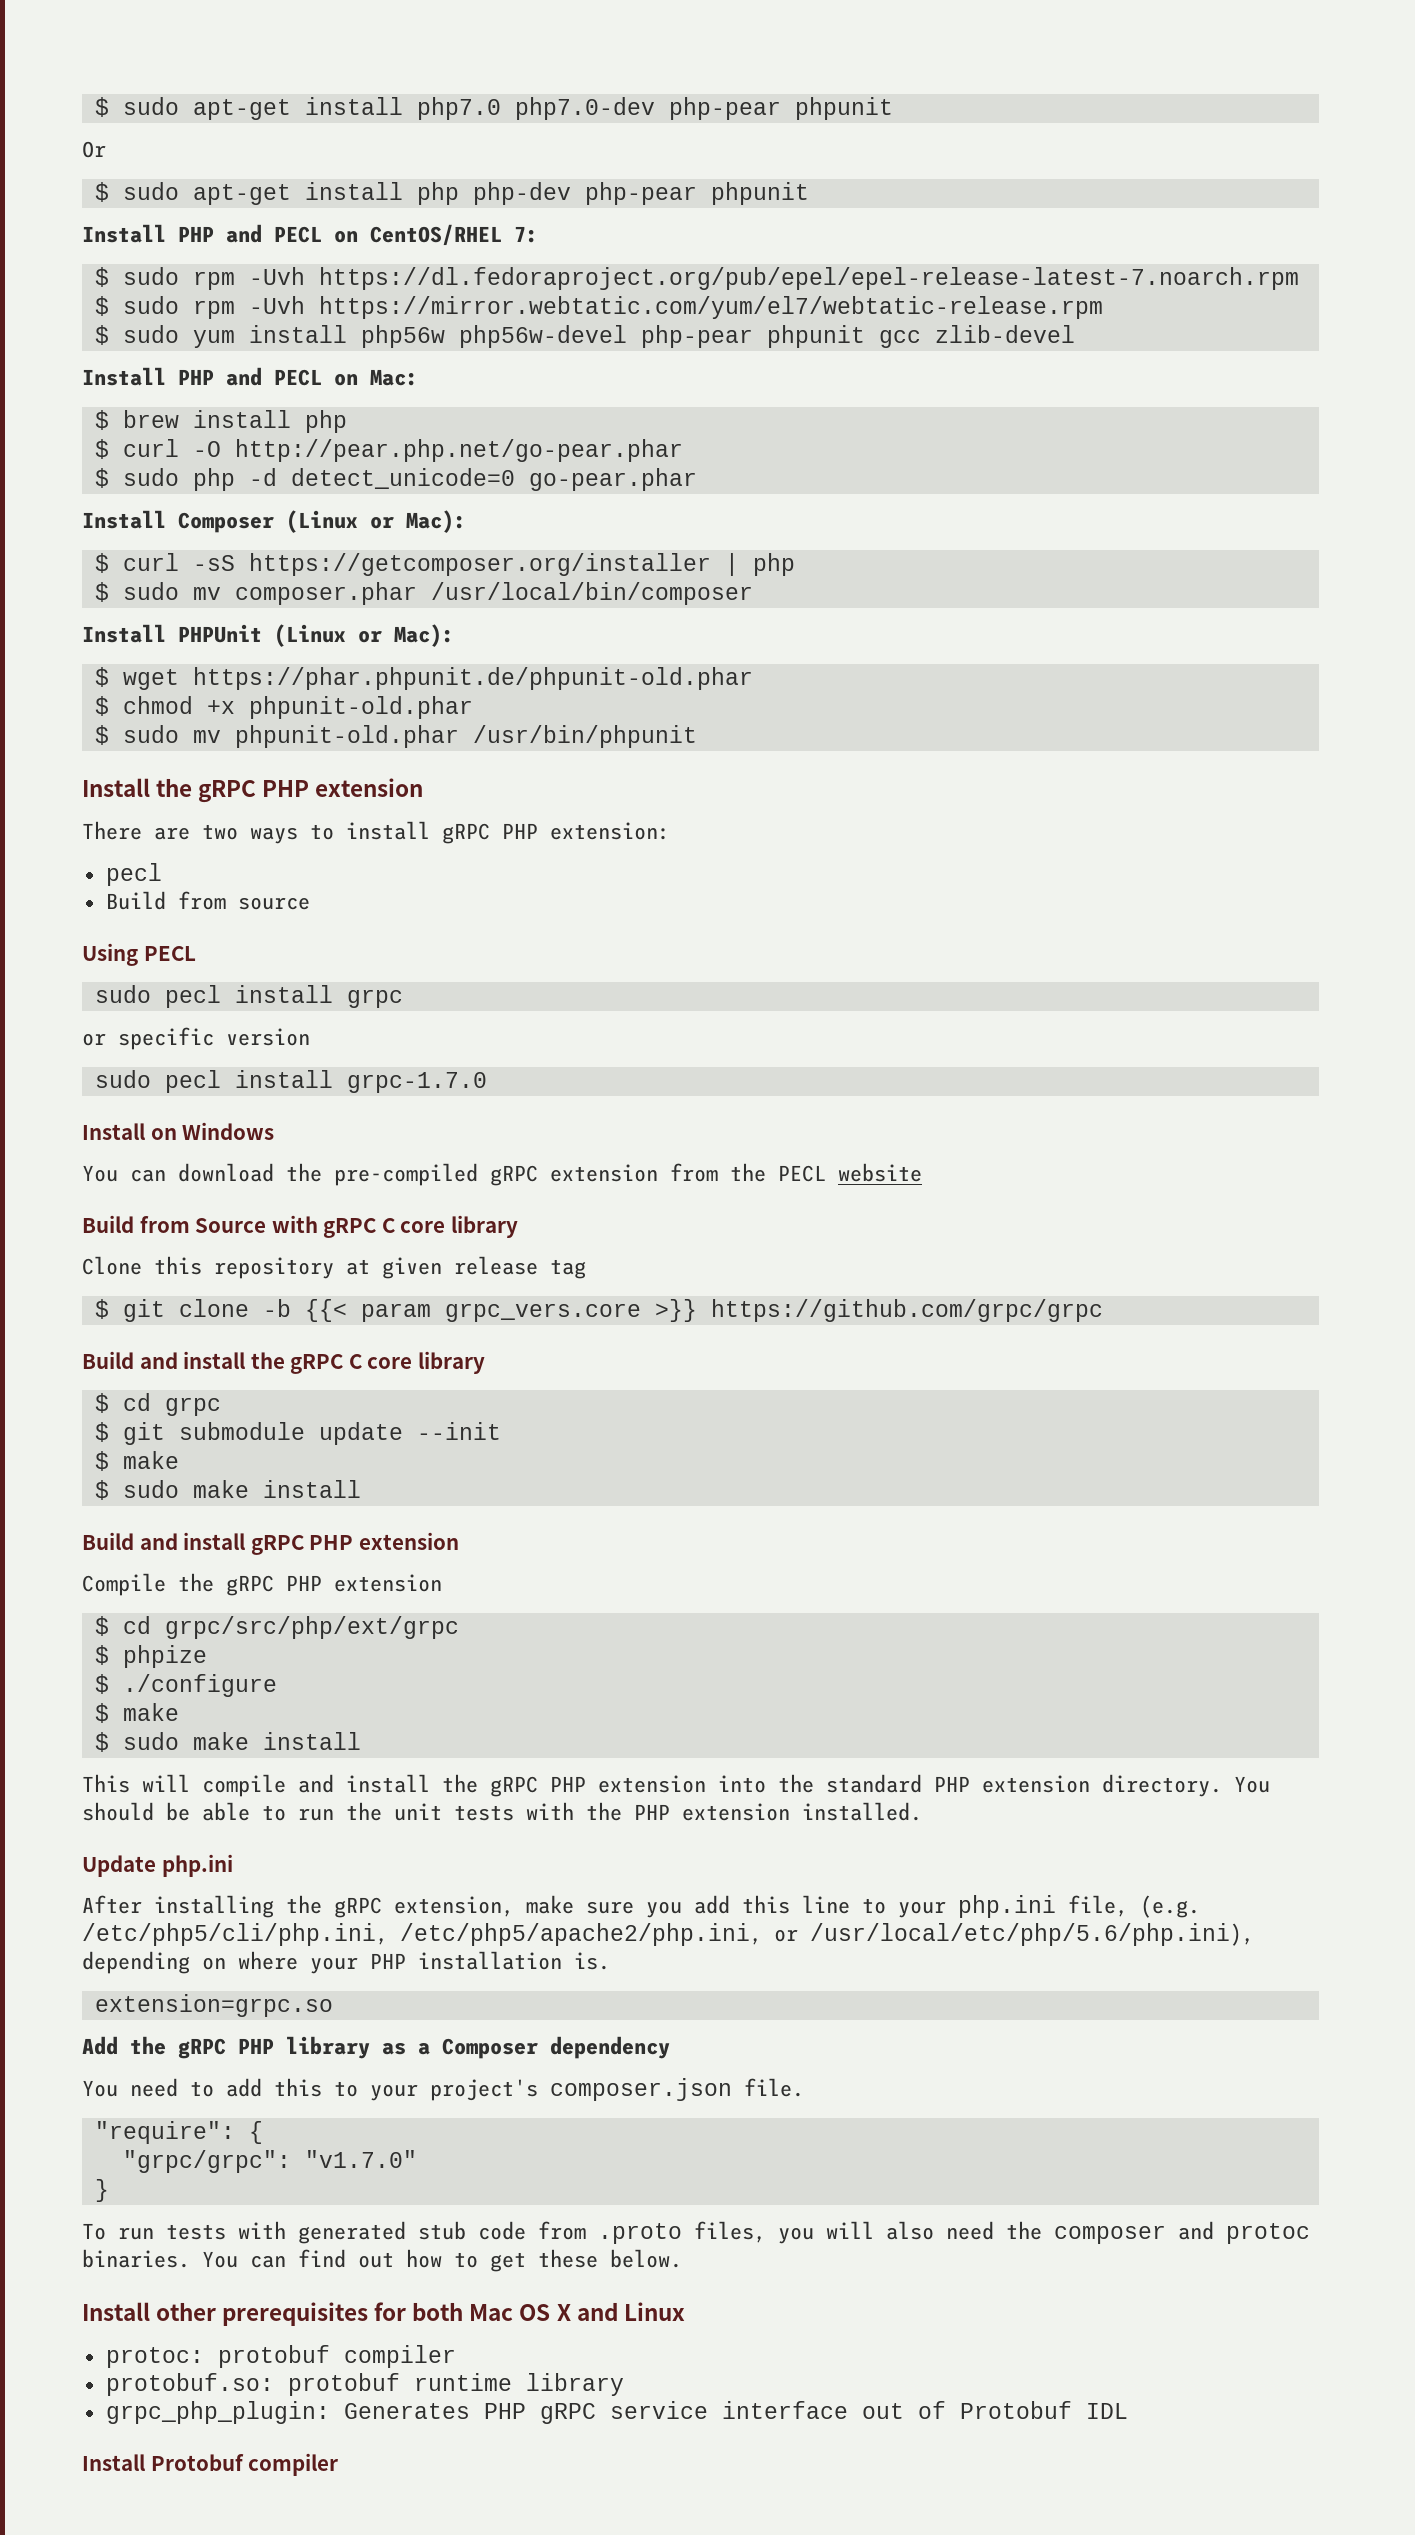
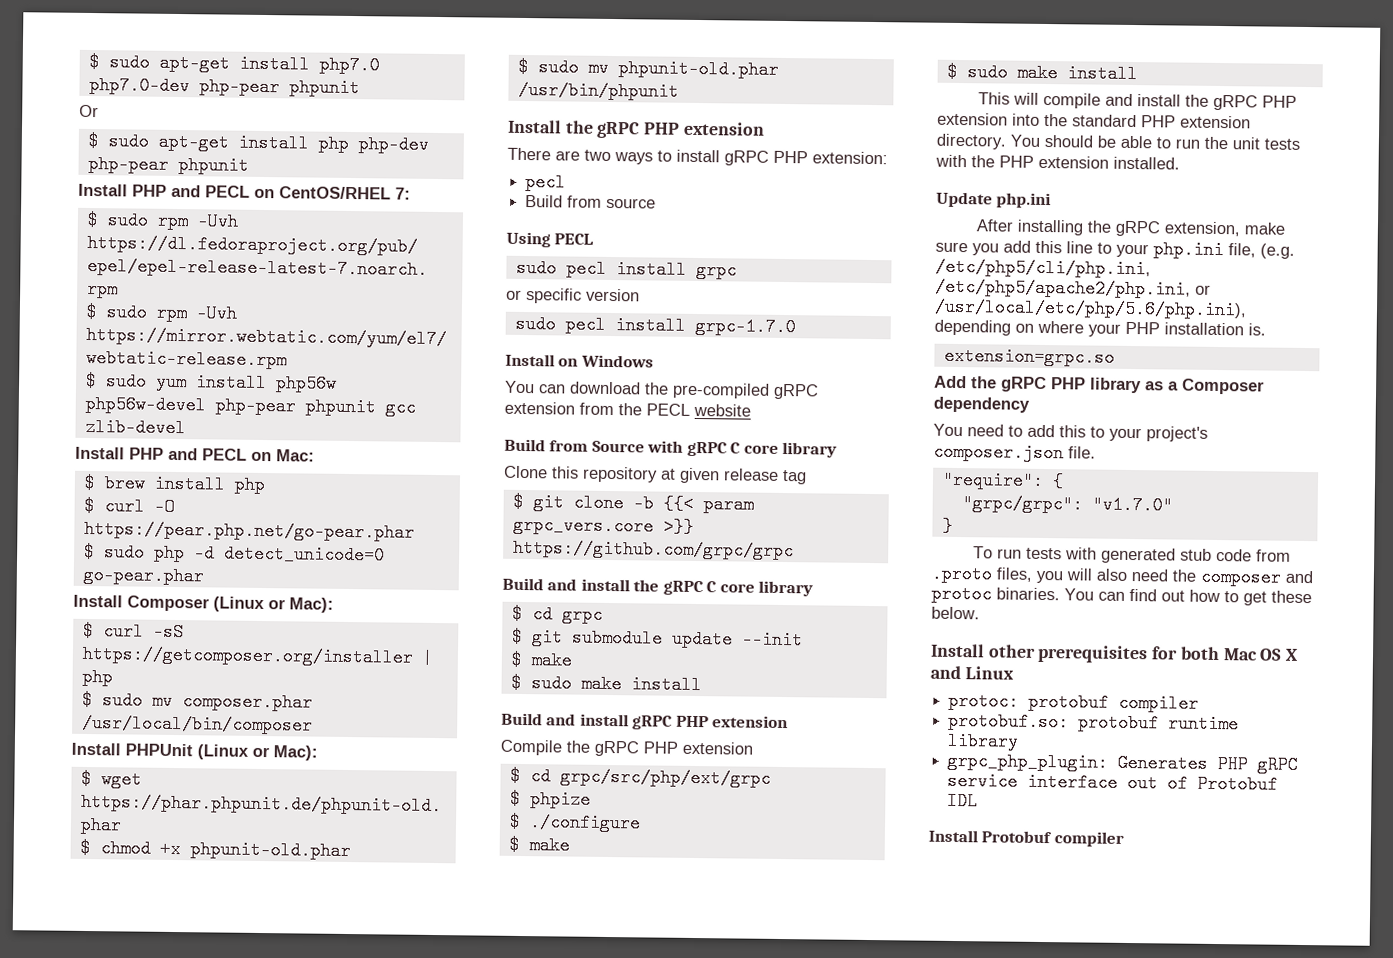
- $ curl -O http://pear.php.net/go-pear.phar
+ $ curl -O https://pear.php.net/go-pear.phar

